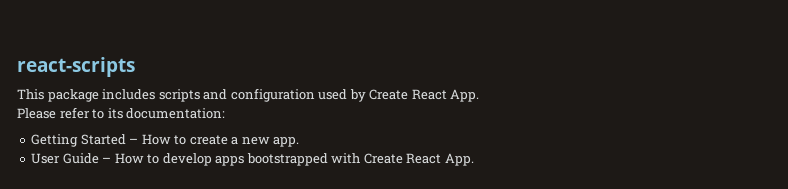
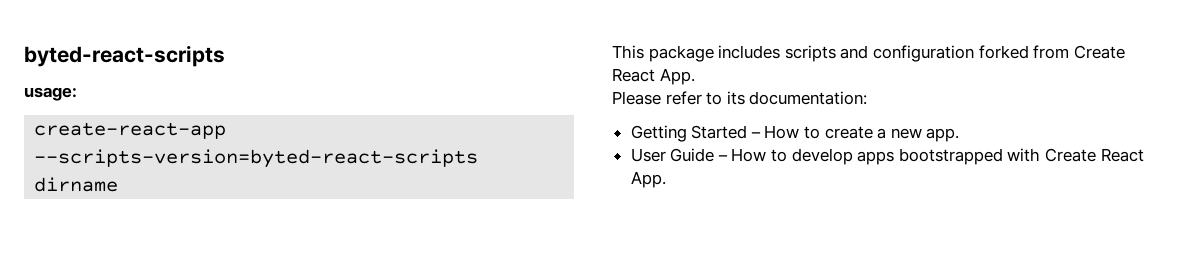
- react-scripts
+ byted-react-scripts
+ usage:
+ create-react-app --scripts-version=byted-react-scripts dirname
- This package includes scripts and configuration used by Create React App.
+ This package includes scripts and configuration forked from Create React App.

